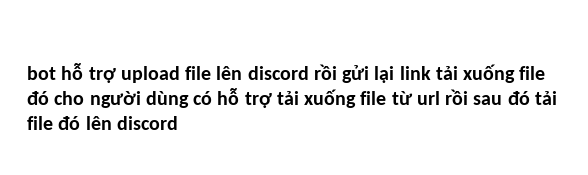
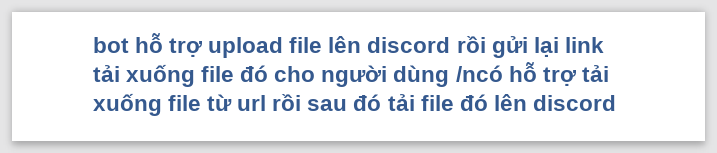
- bot hỗ trợ upload file lên discord rồi gửi lại link tải xuống file đó cho người dùng có hỗ trợ tải xuống file từ url rồi sau đó tải file đó lên discord
+ bot hỗ trợ upload file lên discord rồi gửi lại link tải xuống file đó cho người dùng /ncó hỗ trợ tải xuống file từ url rồi sau đó tải file đó lên discord

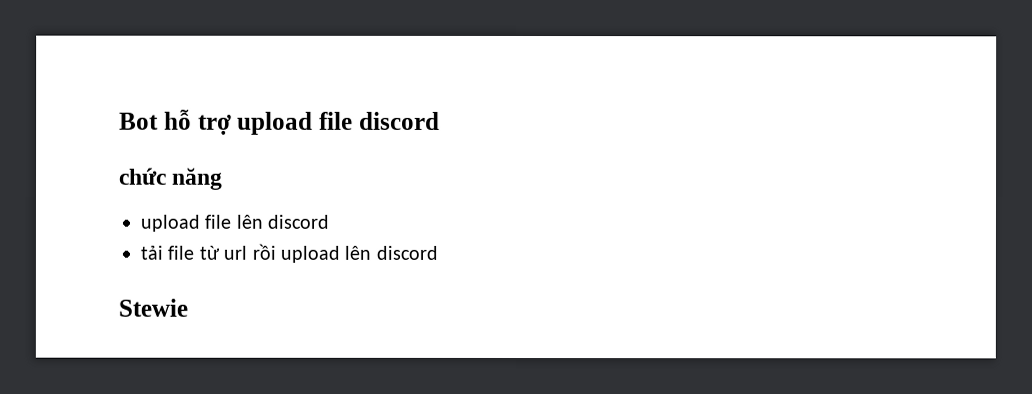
- bot hỗ trợ upload file lên discord rồi gửi lại link tải xuống file đó cho người dùng /ncó hỗ trợ tải xuống file từ url rồi sau đó tải file đó lên discord
+ Bot hỗ trợ upload file discord
+ chức năng
+ upload file lên discord
+ tải file từ url rồi upload lên discord
+ Stewie

